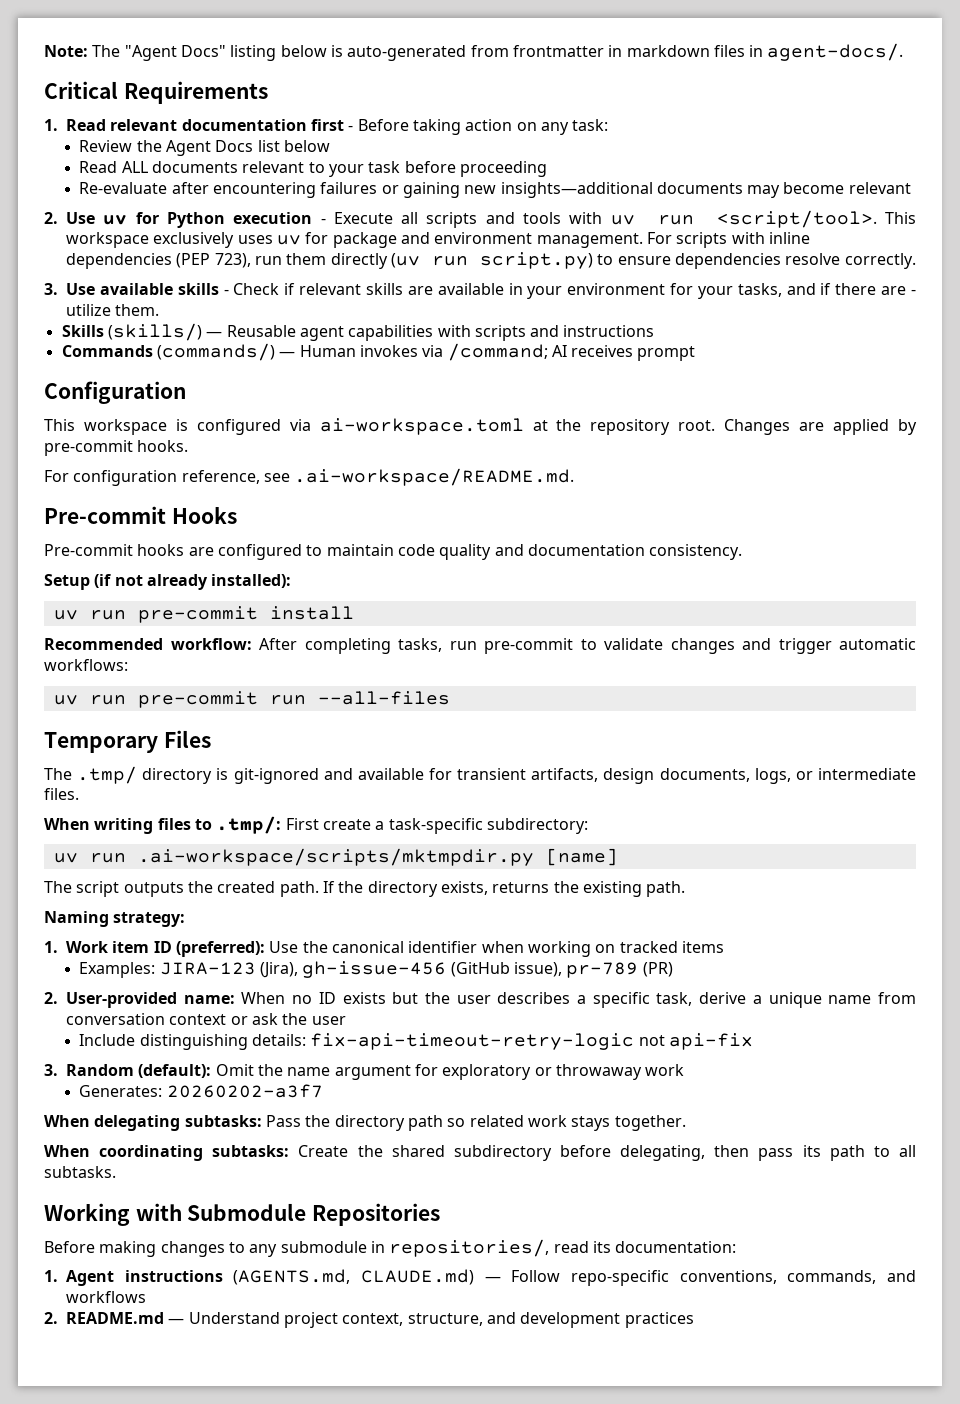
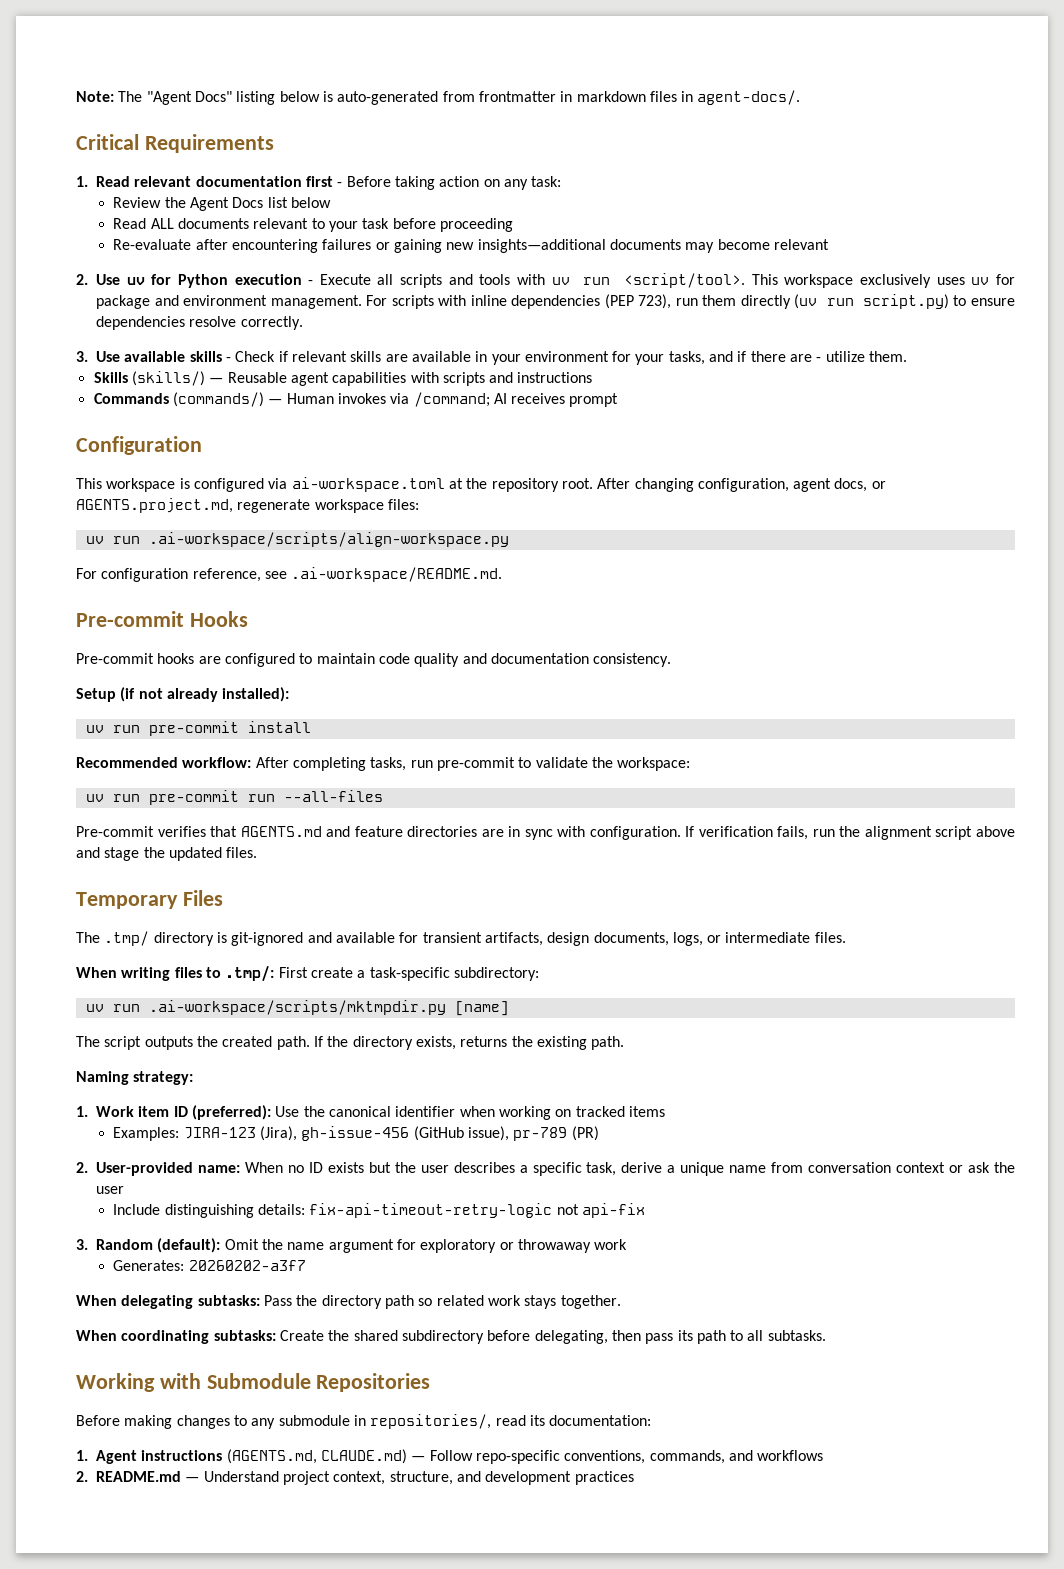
- Changes are applied by pre-commit hooks.
+ After changing configuration, agent docs, or AGENTS.project.md, regenerate workspace files:
+ uv run .ai-workspace/scripts/align-workspace.py
- Recommended workflow: After completing tasks, run pre-commit to validate changes and trigger automatic workflows:
+ Recommended workflow: After completing tasks, run pre-commit to validate the workspace:
+ Pre-commit verifies that AGENTS.md and feature directories are in sync with configuration. If verification fails, run the alignment script above and stage the updated files.

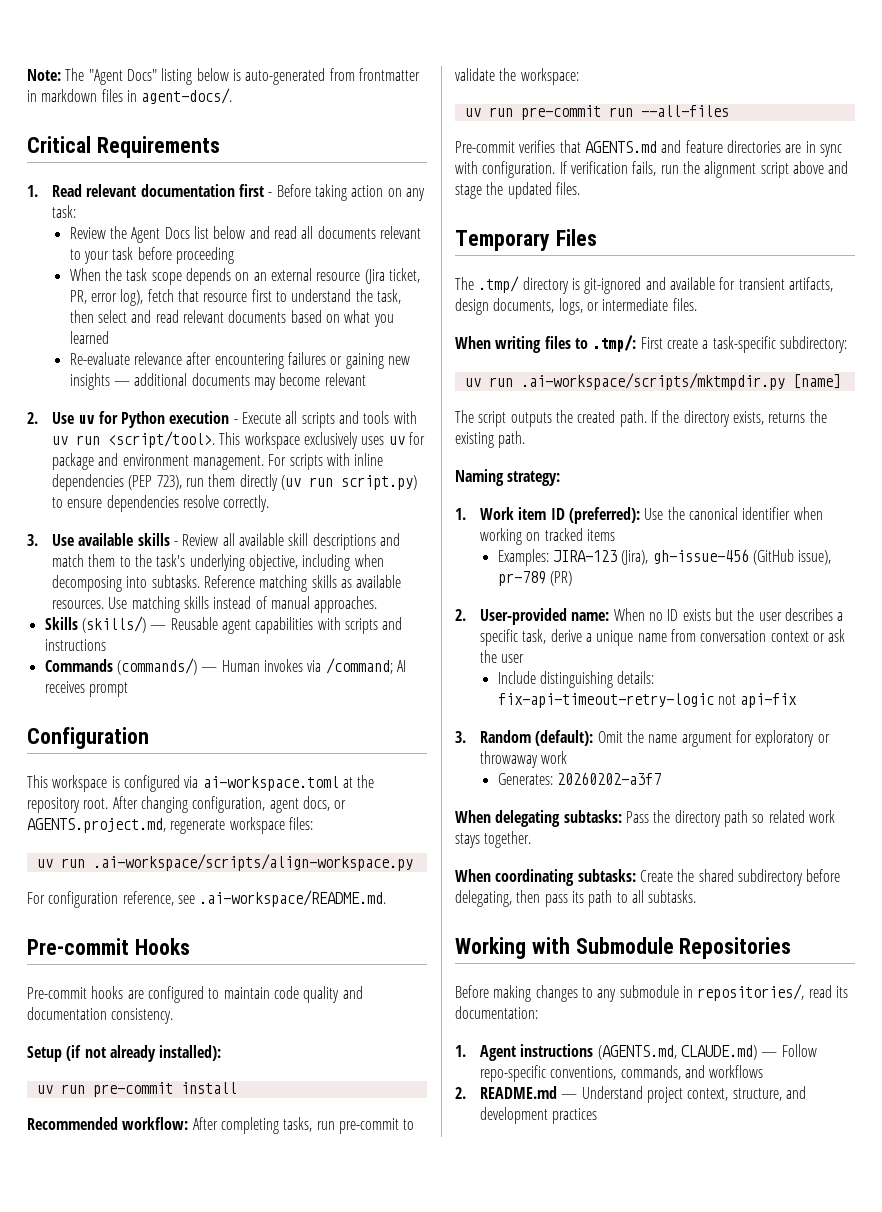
- Review the Agent Docs list below
- Read ALL documents relevant to your task before proceeding
+ Review the Agent Docs list below and read all documents relevant to your task before proceeding
+ When the task scope depends on an external resource (Jira ticket, PR, error log), fetch that resource first to understand the task, then select and read relevant documents based on what you learned
- Re-evaluate after encountering failures or gaining new insights—additional documents may become relevant
+ Re-evaluate relevance after encountering failures or gaining new insights — additional documents may become relevant
- 3. Use available skills - Check if relevant skills are available in your environment for your tasks, and if there are - utilize them.
+ 3. Use available skills - Review all available skill descriptions and match them to the task's underlying objective, including when decomposing into subtasks. Reference matching skills as available resources. Use matching skills instead of manual approaches.

